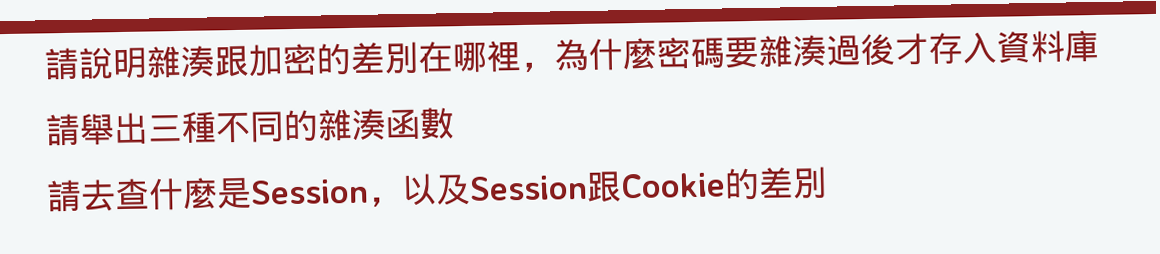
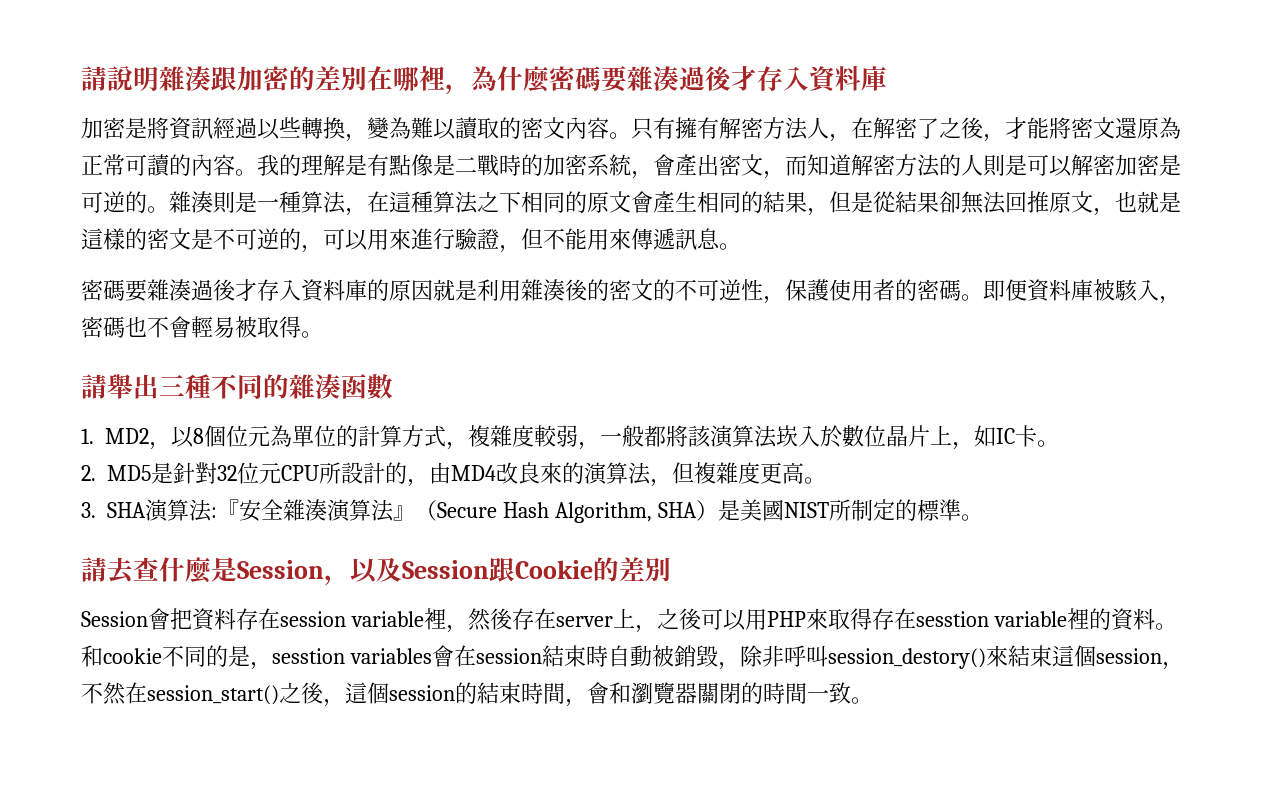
+ 加密是將資訊經過以些轉換，變為難以讀取的密文內容。只有擁有解密方法人，在解密了之後，才能將密文還原為正常可讀的內容。我的理解是有點像是二戰時的加密系統，會產出密文，而知道解密方法的人則是可以解密加密是可逆的。雜湊則是一種算法，在這種算法之下相同的原文會產生相同的結果，但是從結果卻無法回推原文，也就是這樣的密文是不可逆的，可以用來進行驗證，但不能用來傳遞訊息。
+ 密碼要雜湊過後才存入資料庫的原因就是利用雜湊後的密文的不可逆性，保護使用者的密碼。即便資料庫被駭入，密碼也不會輕易被取得。
+ 1. MD2，以8個位元為單位的計算方式，複雜度較弱，一般都將該演算法崁入於數位晶片上，如IC卡。
+ 2. MD5是針對32位元CPU所設計的，由MD4改良來的演算法，但複雜度更高。
+ 3. SHA演算法:『安全雜湊演算法』（Secure Hash Algorithm, SHA）是美國NIST所制定的標準。
+ Session會把資料存在session variable裡，然後存在server上，之後可以用PHP來取得存在sesstion variable裡的資料。和cookie不同的是，sesstion variables會在session結束時自動被銷毀，除非呼叫session_destory()來結束這個session，不然在session_start()之後，這個session的結束時間，會和瀏覽器關閉的時間一致。

